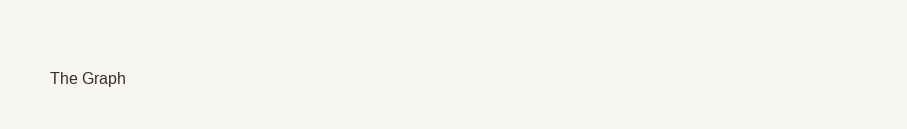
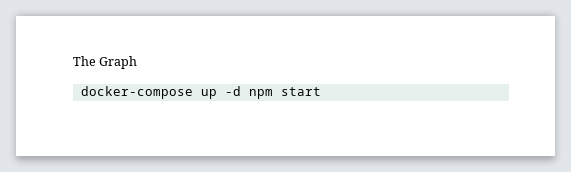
+ docker-compose up -d npm start

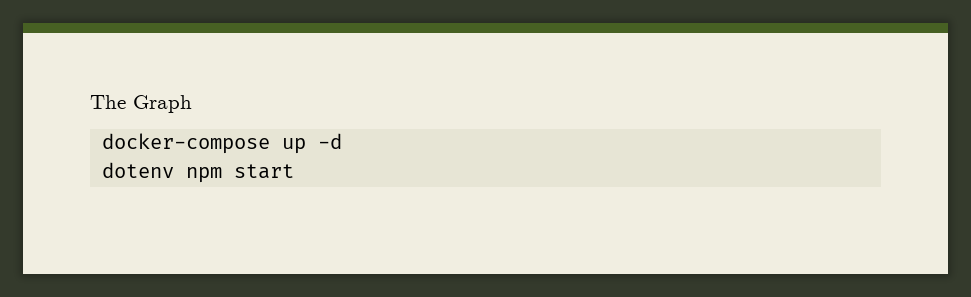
- docker-compose up -d npm start
+ docker-compose up -d
+ dotenv npm start

